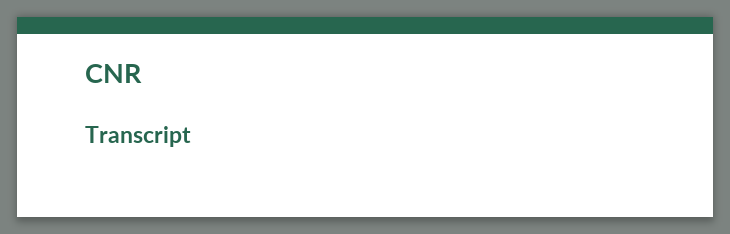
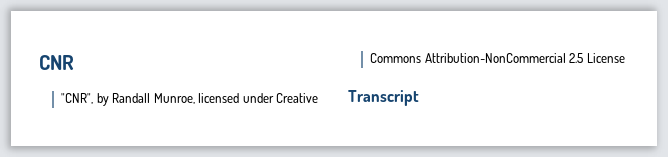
+ "CNR", by Randall Munroe, licensed under Creative Commons Attribution-NonCommercial 2.5 License

